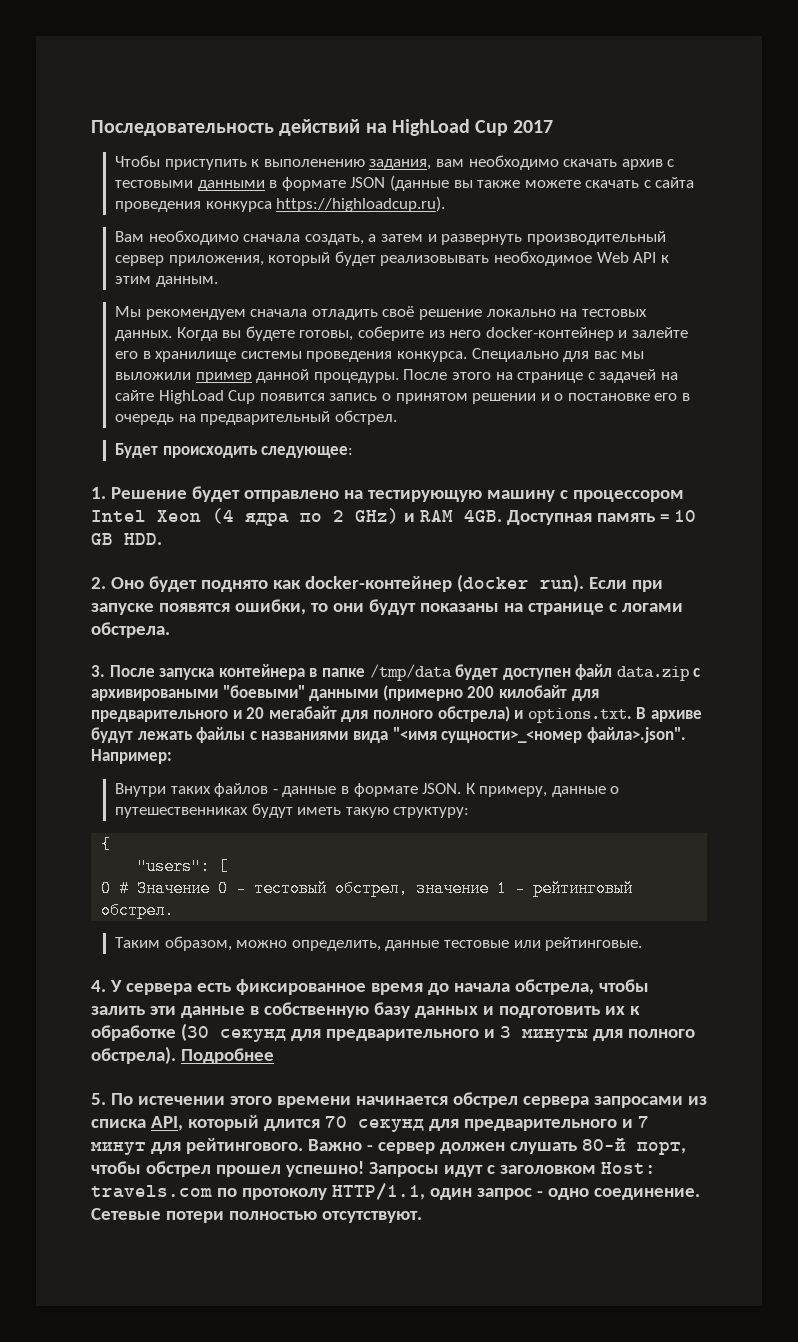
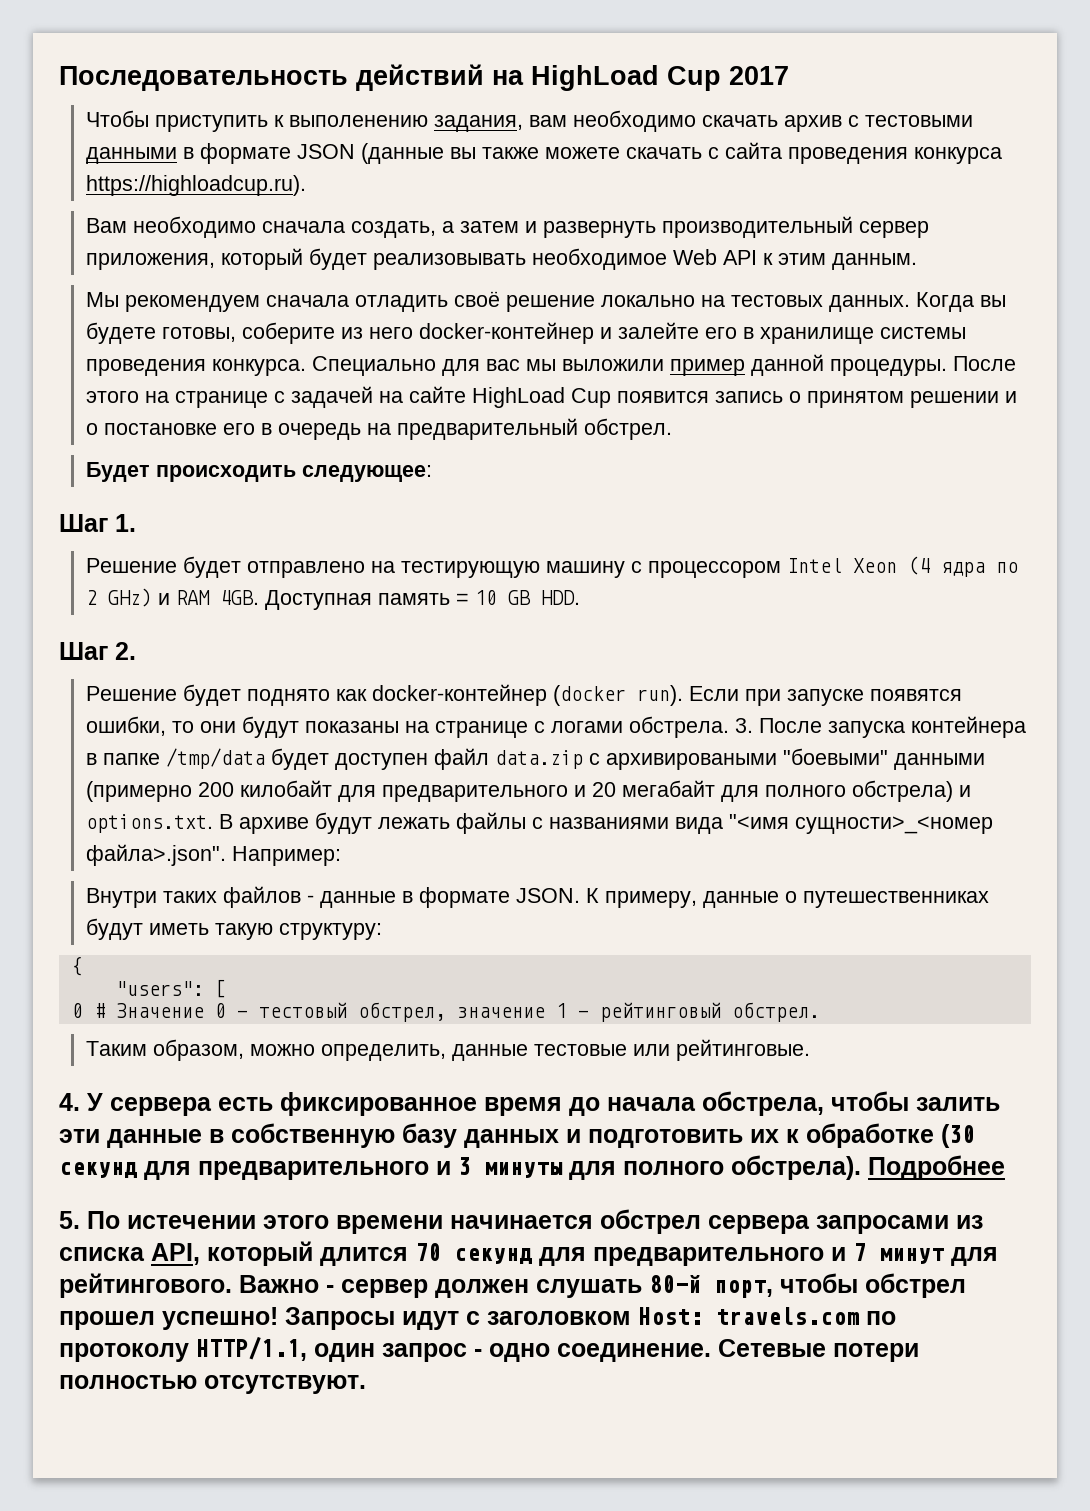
- 1. Решение будет отправлено на тестирующую машину с процессором Intel Xeon (4 ядра по 2 GHz) и RAM 4GB.
+ Шаг 1.
+ Решение будет отправлено на тестирующую машину с процессором Intel Xeon (4 ядра по 2 GHz) и RAM 4GB.
- 2. Оно будет поднято как docker-контейнер (docker run).
+ Шаг 2.
+ Решение будет поднято как docker-контейнер (docker run).
- Если при запуске появятся ошибки, то они будут показаны на странице с логами обстрела.
- 3. После запуска контейнера в папке /tmp/data будет доступен файл data.zip с архивироваными "боевыми" данными (примерно 200 килобайт для предварительного и 20 мегабайт для полного обстрела) и options.txt. В архиве будут лежать файлы с названиями вида "<имя сущности>_<номер файла>.json". Например:
+ Если при запуске появятся ошибки, то они будут показаны на странице с логами обстрела. 3. После запуска контейнера в папке /tmp/data будет доступен файл data.zip с архивироваными "боевыми" данными (примерно 200 килобайт для предварительного и 20 мегабайт для полного обстрела) и options.txt. В архиве будут лежать файлы с названиями вида "<имя сущности>_<номер файла>.json". Например:

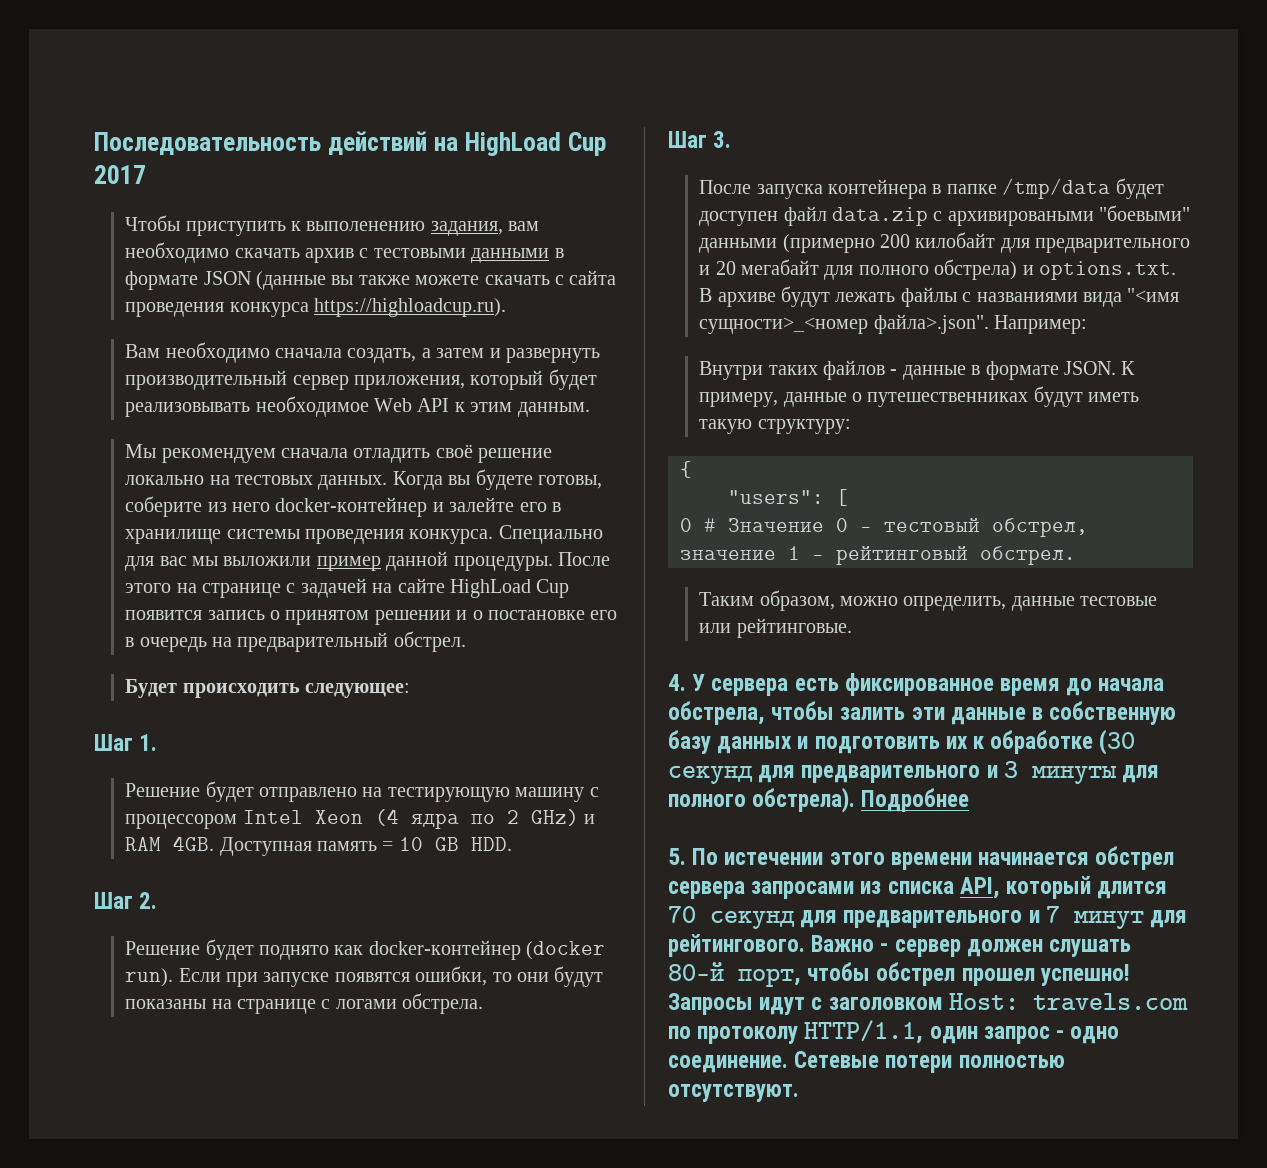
- Если при запуске появятся ошибки, то они будут показаны на странице с логами обстрела. 3. После запуска контейнера в папке /tmp/data будет доступен файл data.zip с архивироваными "боевыми" данными (примерно 200 килобайт для предварительного и 20 мегабайт для полного обстрела) и options.txt. В архиве будут лежать файлы с названиями вида "<имя сущности>_<номер файла>.json". Например:
+ Если при запуске появятся ошибки, то они будут показаны на странице с логами обстрела.
+ Шаг 3.
+ После запуска контейнера в папке /tmp/data будет доступен файл data.zip с архивироваными "боевыми" данными (примерно 200 килобайт для предварительного и 20 мегабайт для полного обстрела) и options.txt. В архиве будут лежать файлы с названиями вида "<имя сущности>_<номер файла>.json". Например:

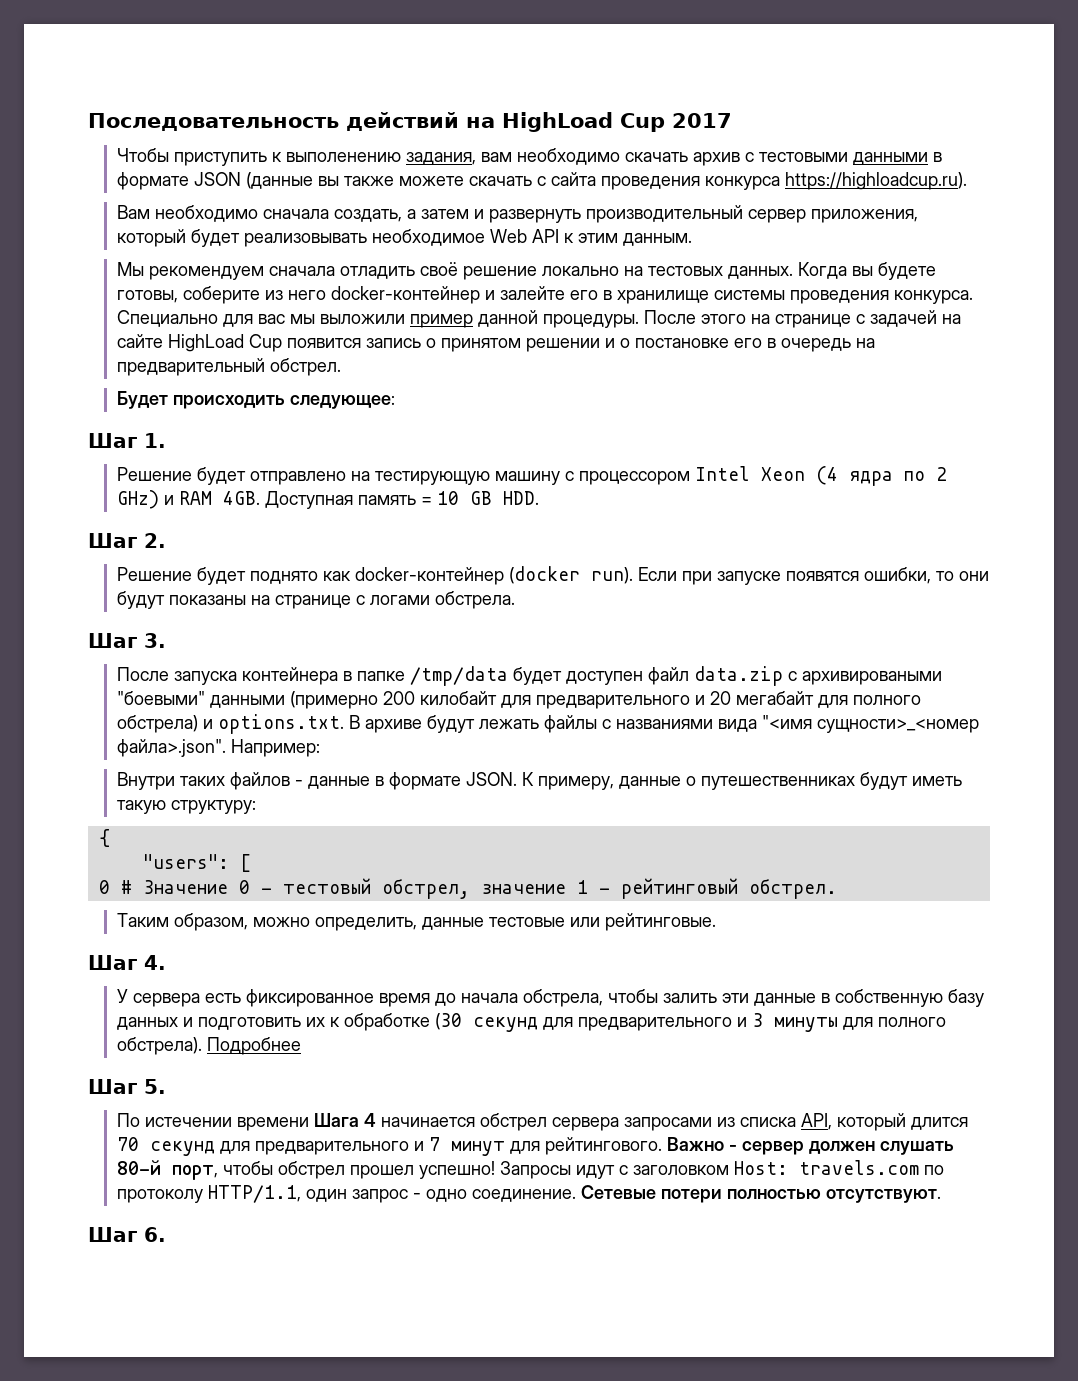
- 4. У сервера есть фиксированное время до начала обстрела, чтобы залить эти данные в собственную базу данных и подготовить их к обработке (30 секунд для предварительного и 3 минуты для полного обстрела).
+ Шаг 4.
+ У сервера есть фиксированное время до начала обстрела, чтобы залить эти данные в собственную базу данных и подготовить их к обработке (30 секунд для предварительного и 3 минуты для полного обстрела).
- 5. По истечении этого времени начинается обстрел сервера запросами из списка API, который длится 70 секунд для предварительного и 7 минут для рейтингового.
+ Шаг 5.
+ По истечении времени Шага 4 начинается обстрел сервера запросами из списка API, который длится 70 секунд для предварительного и 7 минут для рейтингового.
+ Шаг 6.

